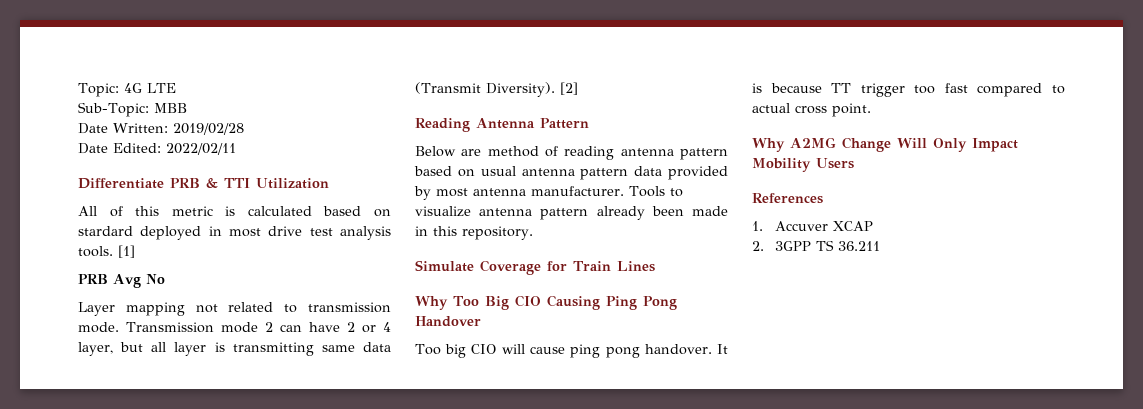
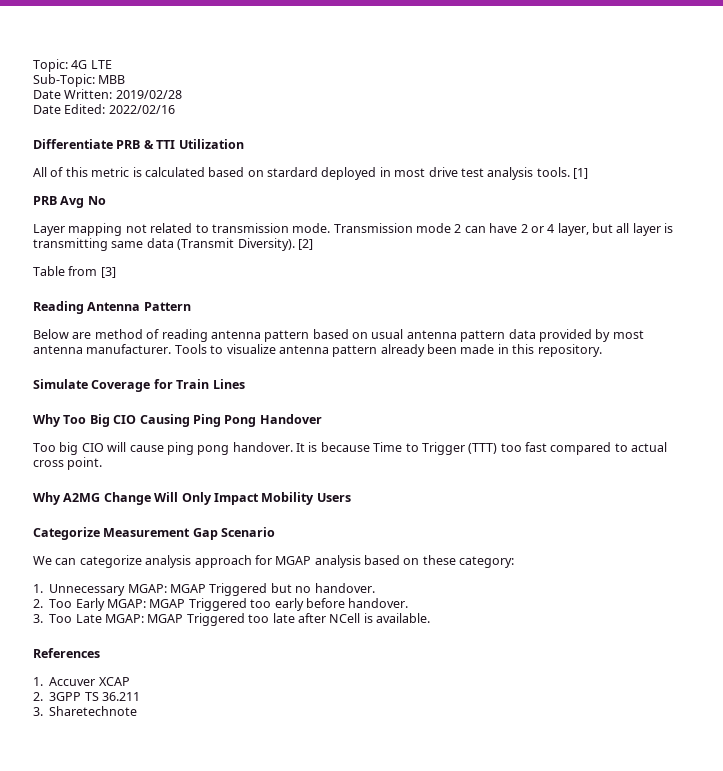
- Date Edited: 2022/02/11
+ Date Edited: 2022/02/16
+ Table from [3]
- It is because TT trigger too fast compared to actual cross point.
+ It is because Time to Trigger (TTT) too fast compared to actual cross point.
+ Categorize Measurement Gap Scenario
+ We can categorize analysis approach for MGAP analysis based on these category:
+ 1. Unnecessary MGAP: MGAP Triggered but no handover.
+ 2. Too Early MGAP: MGAP Triggered too early before handover.
+ 3. Too Late MGAP: MGAP Triggered too late after NCell is available.
+ 3. Sharetechnote

